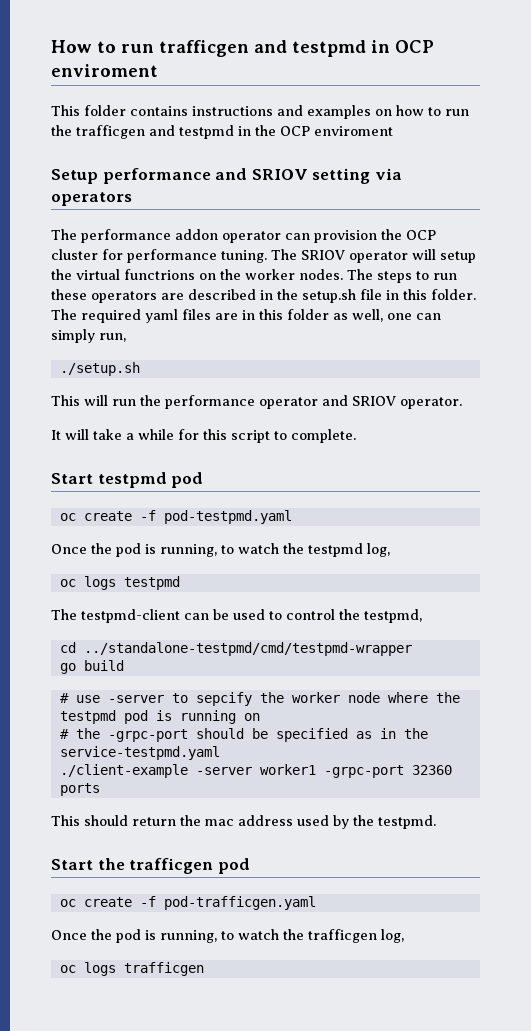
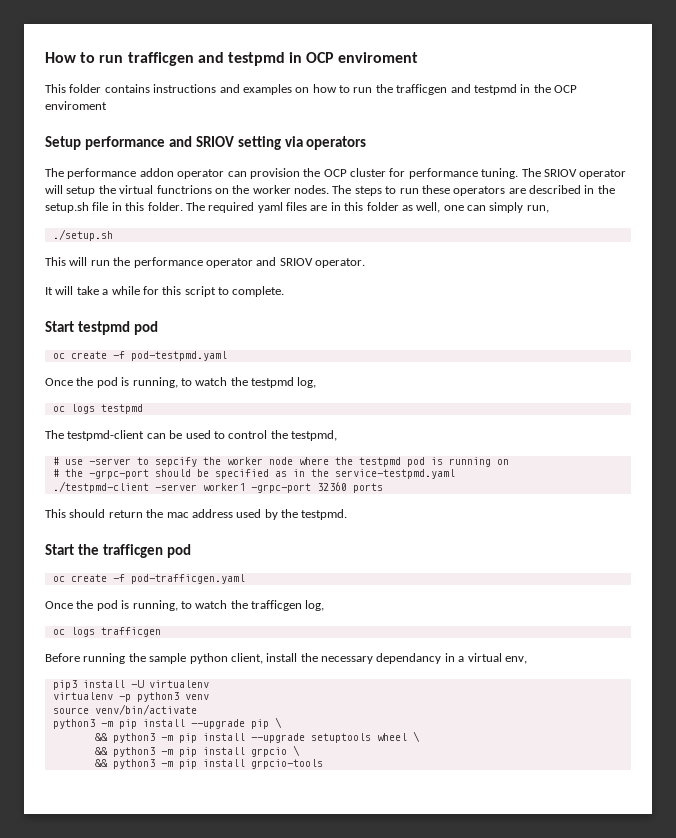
- cd ../standalone-testpmd/cmd/testpmd-wrapper
- go build
- ./client-example -server worker1 -grpc-port 32360 ports
+ ./testpmd-client -server worker1 -grpc-port 32360 ports
+ Before running the sample python client, install the necessary dependancy in a virtual env,
+ pip3 install -U virtualenv
+ virtualenv -p python3 venv
+ source venv/bin/activate
+ python3 -m pip install --upgrade pip \
+ && python3 -m pip install --upgrade setuptools wheel \
+ && python3 -m pip install grpcio \
+ && python3 -m pip install grpcio-tools

